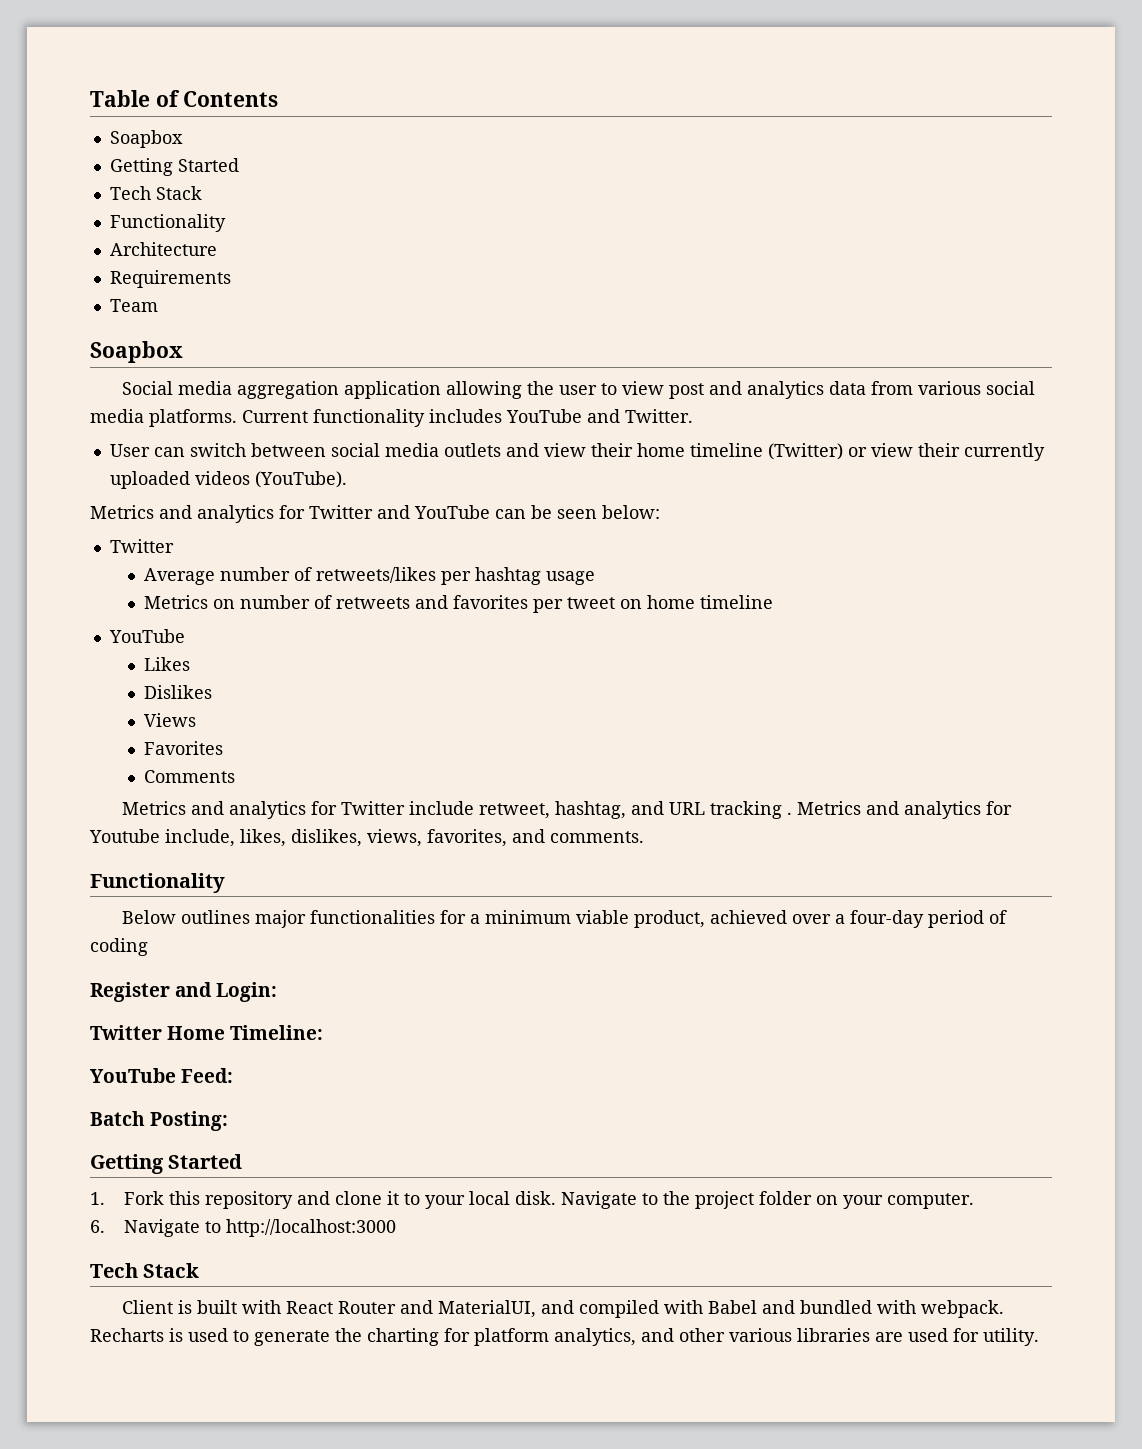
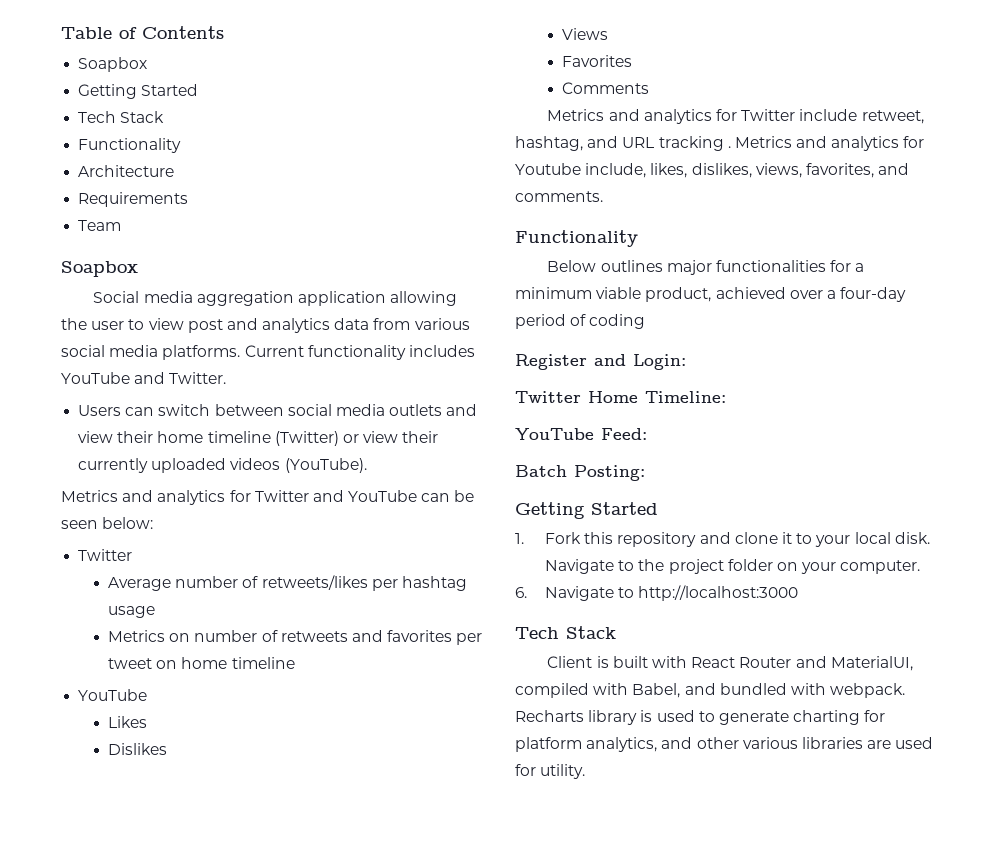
- User can switch between social media outlets and view their home timeline (Twitter) or view their currently uploaded videos (YouTube).
+ Users can switch between social media outlets and view their home timeline (Twitter) or view their currently uploaded videos (YouTube).
- Client is built with React Router and MaterialUI, and compiled with Babel and bundled with webpack.
+ Client is built with React Router and MaterialUI, compiled with Babel, and bundled with webpack.
- Recharts is used to generate the charting for platform analytics, and other various libraries are used for utility.
+ Recharts library is used to generate charting for platform analytics, and other various libraries are used for utility.

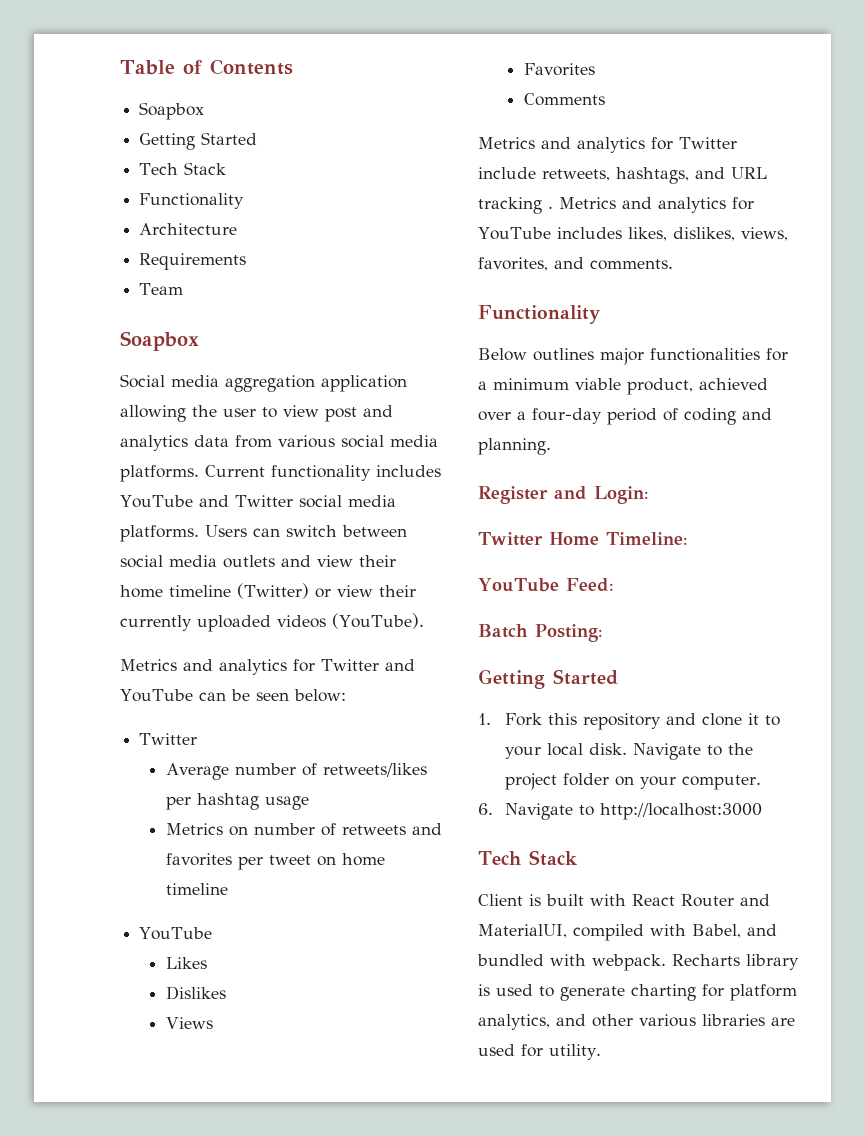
- Current functionality includes YouTube and Twitter.
- Users can switch between social media outlets and view their home timeline (Twitter) or view their currently uploaded videos (YouTube).
+ Current functionality includes YouTube and Twitter social media platforms. Users can switch between social media outlets and view their home timeline (Twitter) or view their currently uploaded videos (YouTube).
- Metrics and analytics for Twitter include retweet, hashtag, and URL tracking .
+ Metrics and analytics for Twitter include retweets, hashtags, and URL tracking .
- Metrics and analytics for Youtube include, likes, dislikes, views, favorites, and comments.
+ Metrics and analytics for YouTube includes likes, dislikes, views, favorites, and comments.
- Below outlines major functionalities for a minimum viable product, achieved over a four-day period of coding
+ Below outlines major functionalities for a minimum viable product, achieved over a four-day period of coding and planning.

